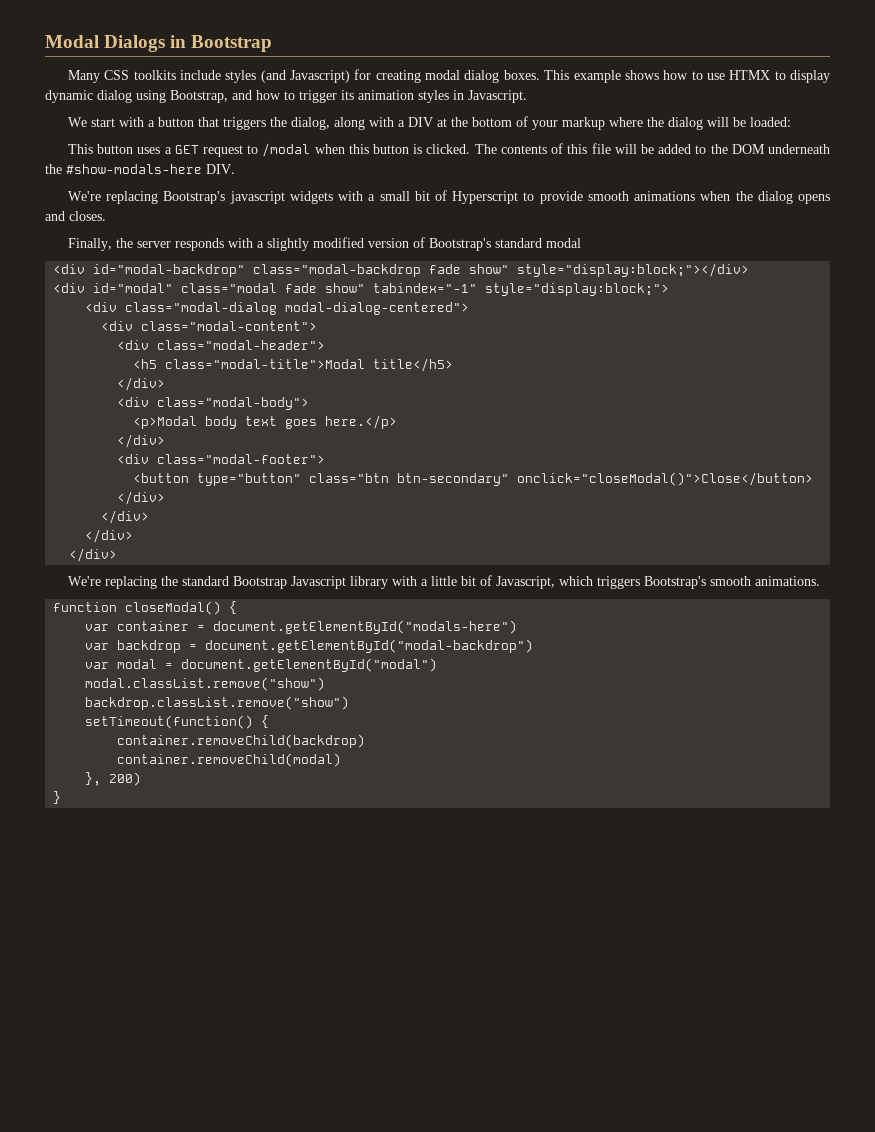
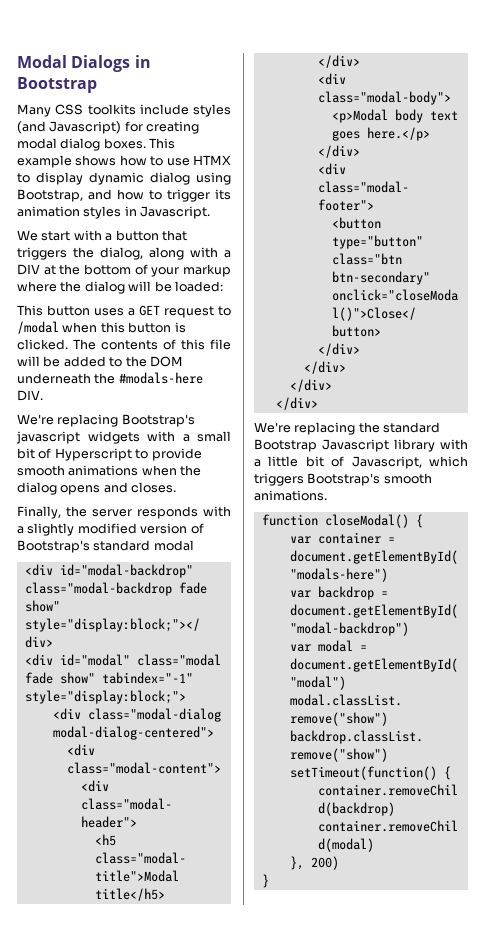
- The contents of this file will be added to the DOM underneath the #show-modals-here DIV.
+ The contents of this file will be added to the DOM underneath the #modals-here DIV.

